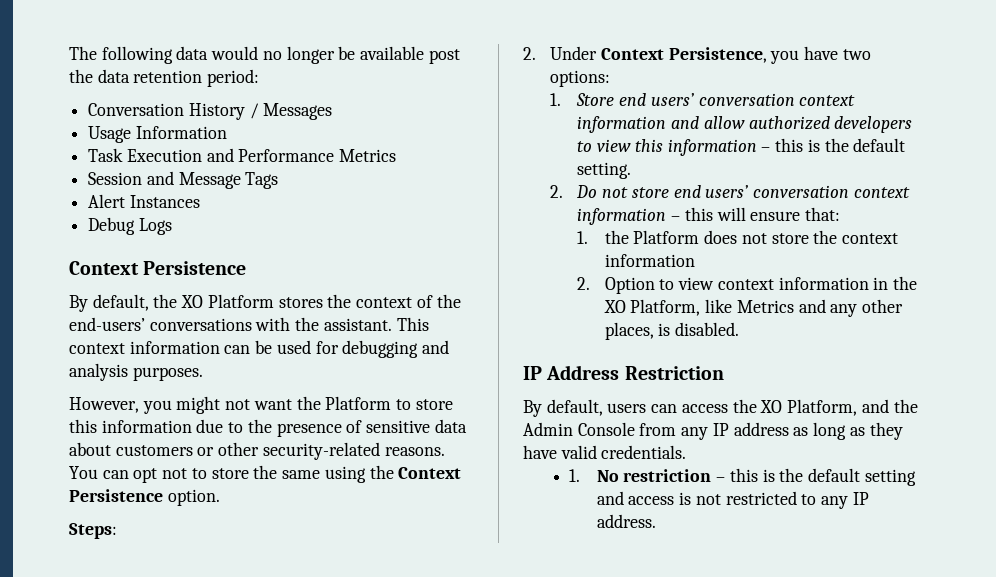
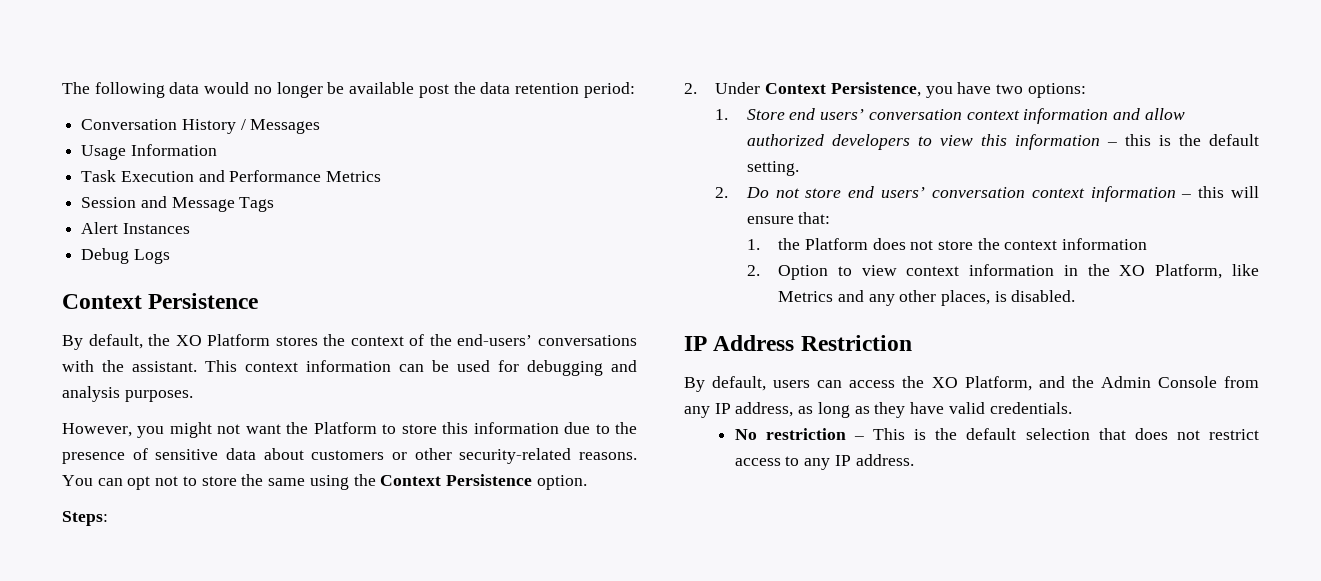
- By default, users can access the XO Platform, and the Admin Console from any IP address as long as they have valid credentials.
+ By default, users can access the XO Platform, and the Admin Console from any IP address, as long as they have valid credentials.
- 1. No restriction – this is the default setting and access is not restricted to any IP address.
+ No restriction – This is the default selection that does not restrict access to any IP address.

